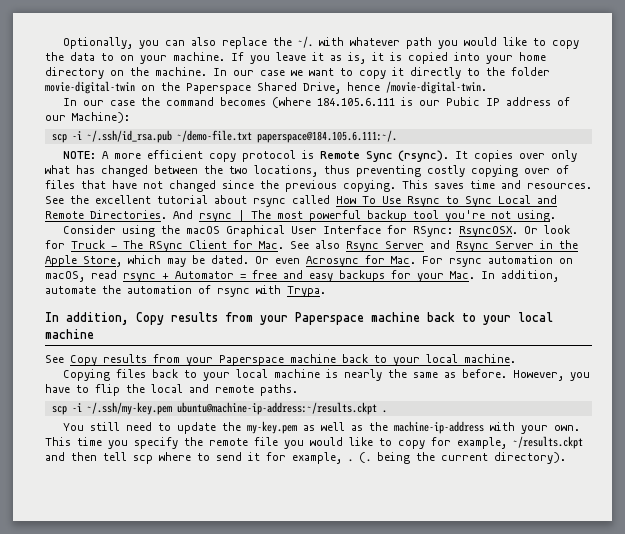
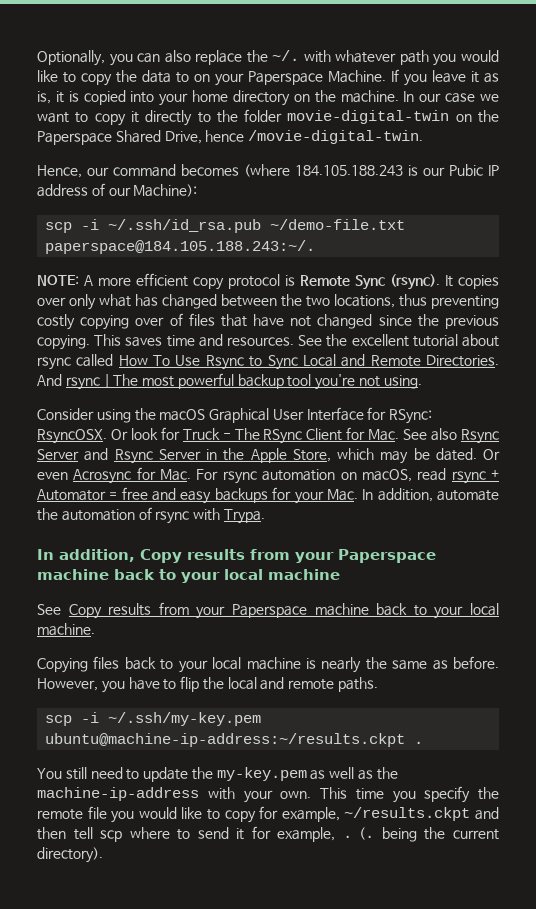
- Optionally, you can also replace the ~/. with whatever path you would like to copy the data to on your machine.
+ Optionally, you can also replace the ~/. with whatever path you would like to copy the data to on your Paperspace Machine.
- In our case the command becomes (where 184.105.6.111 is our Pubic IP address of our Machine):
+ Hence, our command becomes (where 184.105.188.243 is our Pubic IP address of our Machine):
- scp -i ~/.ssh/id_rsa.pub ~/demo-file.txt paperspace@184.105.6.111:~/.
+ scp -i ~/.ssh/id_rsa.pub ~/demo-file.txt paperspace@184.105.188.243:~/.

